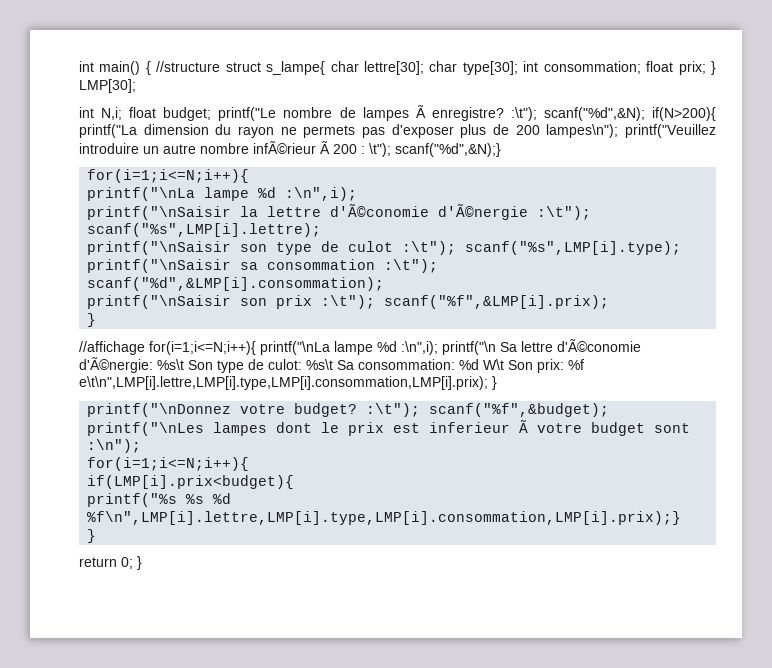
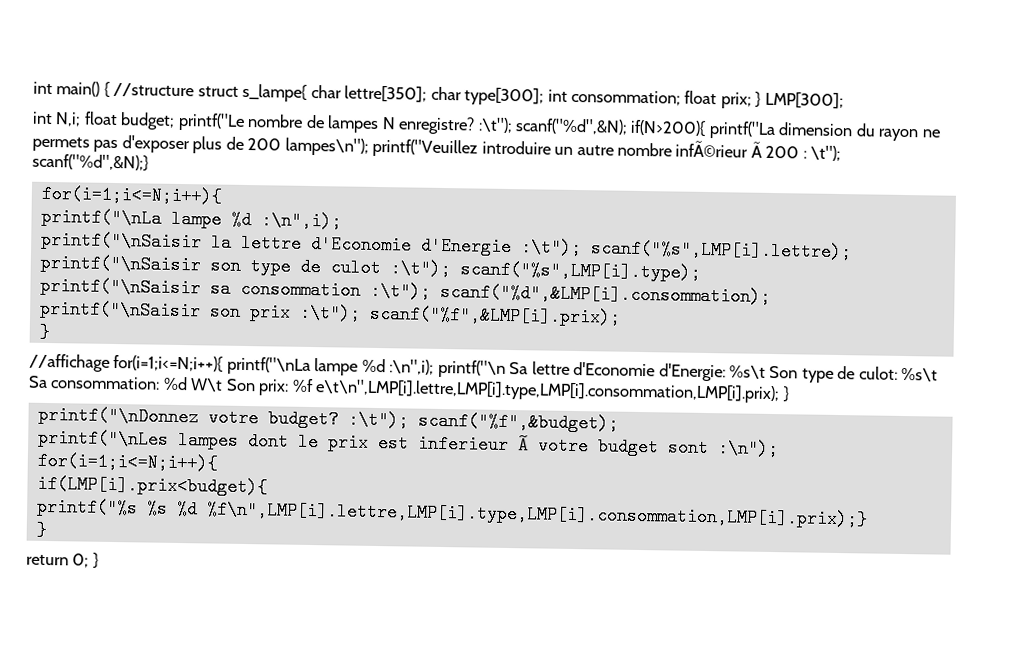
- int main() { //structure struct s_lampe{ char lettre[30]; char type[30]; int consommation; float prix; } LMP[30];
+ int main() { //structure struct s_lampe{ char lettre[350]; char type[300]; int consommation; float prix; } LMP[300];
- int N,i; float budget; printf("Le nombre de lampes Ã enregistre? :\t"); scanf("%d",&N); if(N>200){ printf("La dimension du rayon ne permets pas d'exposer plus de 200 lampes\n"); printf("Veuillez introduire un autre nombre infÃ©rieur Ã 200 : \t"); scanf("%d",&N);}
+ int N,i; float budget; printf("Le nombre de lampes N enregistre? :\t"); scanf("%d",&N); if(N>200){ printf("La dimension du rayon ne permets pas d'exposer plus de 200 lampes\n"); printf("Veuillez introduire un autre nombre infÃ©rieur Ã 200 : \t"); scanf("%d",&N);}
- printf("\nSaisir la lettre d'Ã©conomie d'Ã©nergie :\t"); scanf("%s",LMP[i].lettre);
+ printf("\nSaisir la lettre d'Economie d'Energie :\t"); scanf("%s",LMP[i].lettre);
- //affichage for(i=1;i<=N;i++){ printf("\nLa lampe %d :\n",i); printf("\n Sa lettre d'Ã©conomie d'Ã©nergie: %s\t Son type de culot: %s\t Sa consommation: %d W\t Son prix: %f e\t\n",LMP[i].lettre,LMP[i].type,LMP[i].consommation,LMP[i].prix); }
+ //affichage for(i=1;i<=N;i++){ printf("\nLa lampe %d :\n",i); printf("\n Sa lettre d'Economie d'Energie: %s\t Son type de culot: %s\t Sa consommation: %d W\t Son prix: %f e\t\n",LMP[i].lettre,LMP[i].type,LMP[i].consommation,LMP[i].prix); }

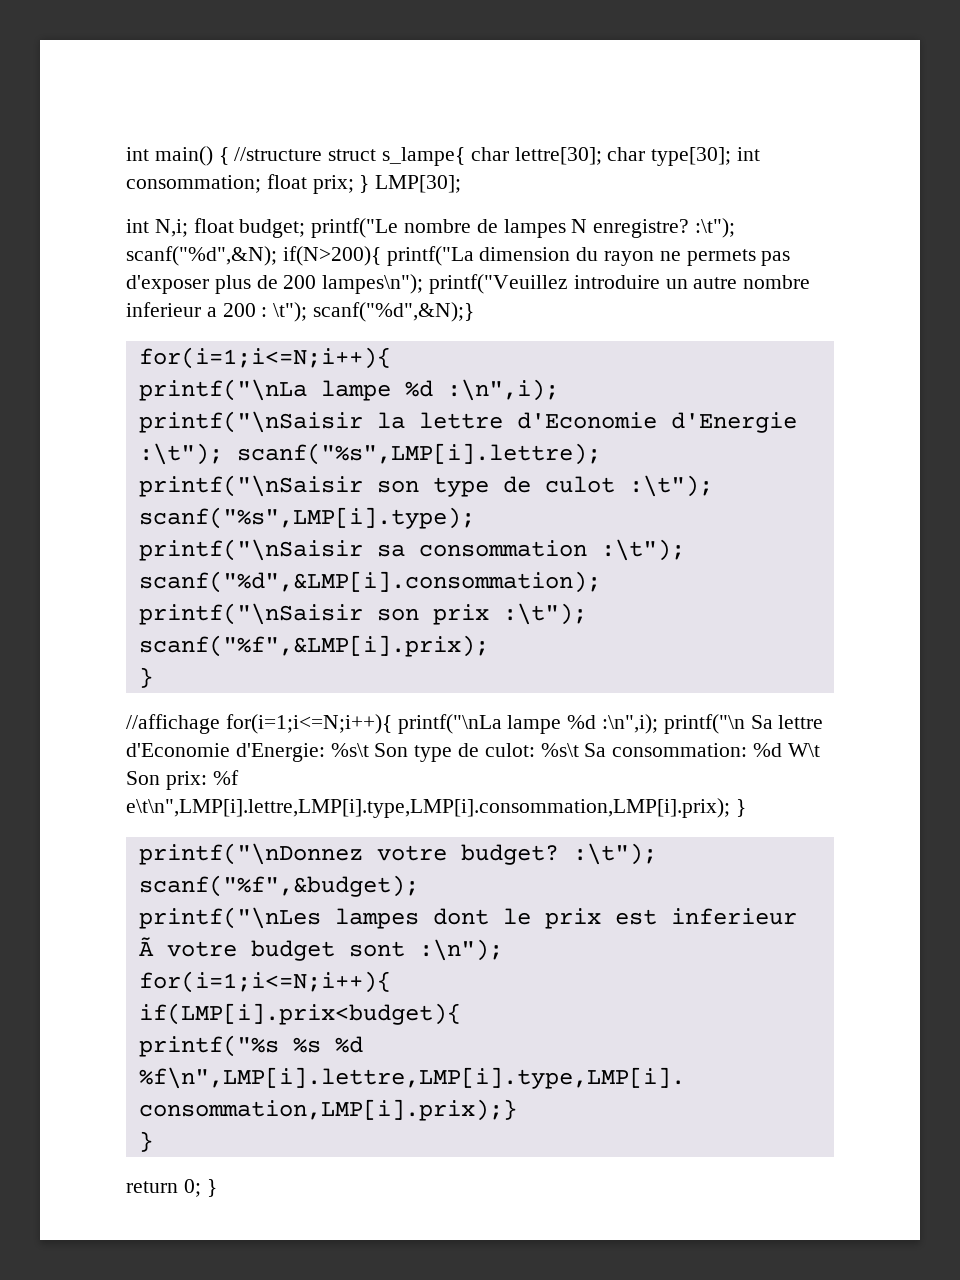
- int main() { //structure struct s_lampe{ char lettre[350]; char type[300]; int consommation; float prix; } LMP[300];
+ int main() { //structure struct s_lampe{ char lettre[30]; char type[30]; int consommation; float prix; } LMP[30];
- int N,i; float budget; printf("Le nombre de lampes N enregistre? :\t"); scanf("%d",&N); if(N>200){ printf("La dimension du rayon ne permets pas d'exposer plus de 200 lampes\n"); printf("Veuillez introduire un autre nombre infÃ©rieur Ã 200 : \t"); scanf("%d",&N);}
+ int N,i; float budget; printf("Le nombre de lampes N enregistre? :\t"); scanf("%d",&N); if(N>200){ printf("La dimension du rayon ne permets pas d'exposer plus de 200 lampes\n"); printf("Veuillez introduire un autre nombre inferieur a 200 : \t"); scanf("%d",&N);}

